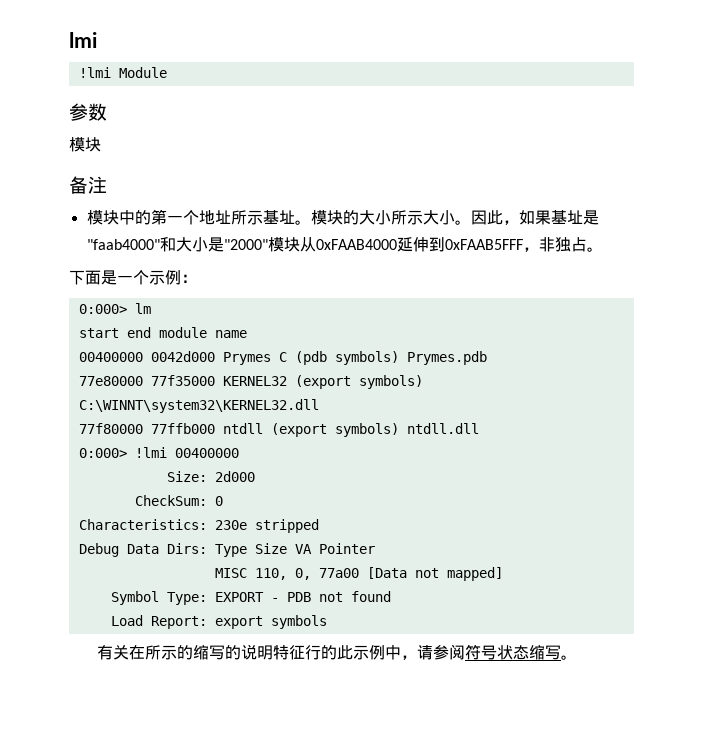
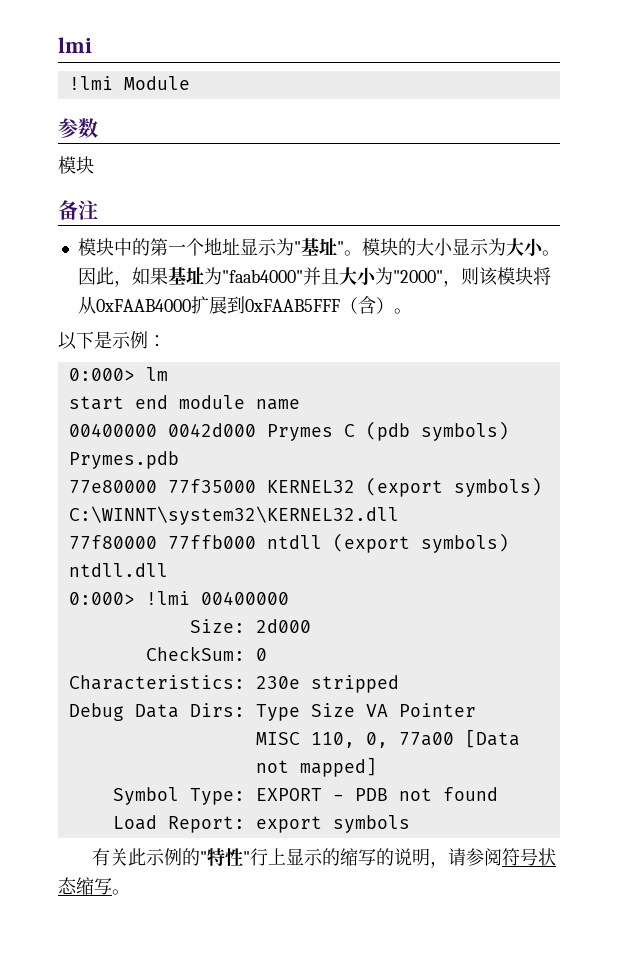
- 模块中的第一个地址所示基址。
+ 模块中的第一个地址显示为"基址"。
- 模块的大小所示大小。
+ 模块的大小显示为大小。
- 因此，如果基址是"faab4000"和大小是"2000"模块从0xFAAB4000延伸到0xFAAB5FFF，非独占。
- 下面是一个示例：
+ 因此，如果基址为"faab4000"并且大小为"2000"，则该模块将从0xFAAB4000扩展到0xFAAB5FFF（含）。
+ 以下是示例：
- 有关在所示的缩写的说明特征行的此示例中，请参阅符号状态缩写。
+ 有关此示例的"特性"行上显示的缩写的说明，请参阅符号状态缩写。

